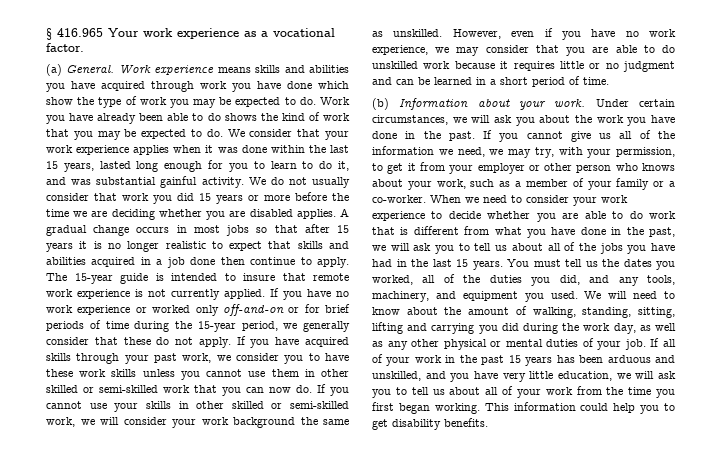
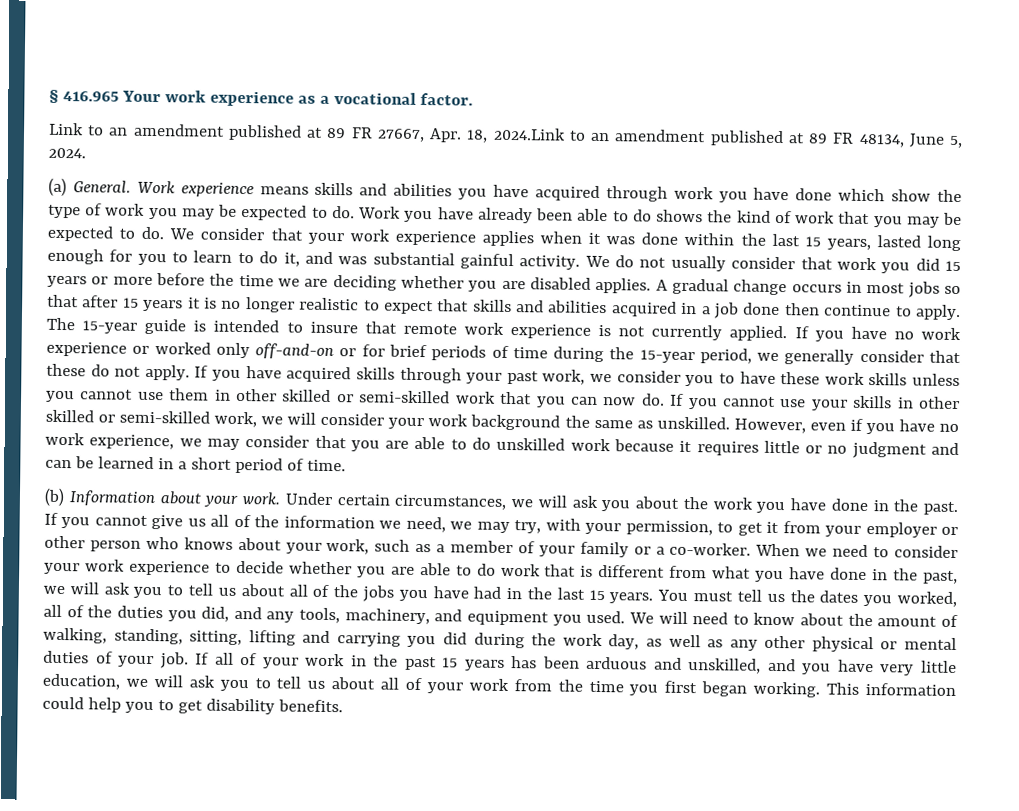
+ Link to an amendment published at 89 FR 27667, Apr. 18, 2024.Link to an amendment published at 89 FR 48134, June 5, 2024.

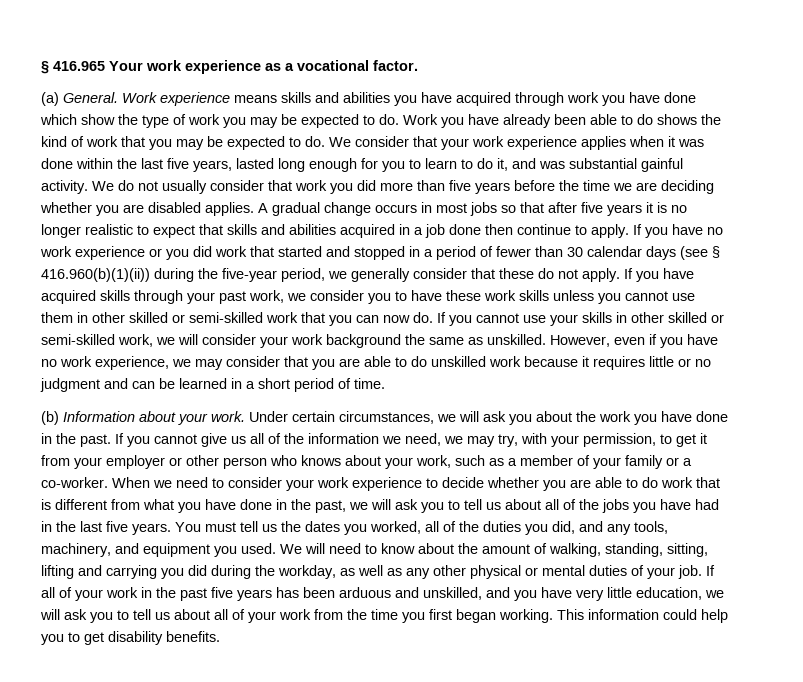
- Link to an amendment published at 89 FR 27667, Apr. 18, 2024.Link to an amendment published at 89 FR 48134, June 5, 2024.
- We consider that your work experience applies when it was done within the last 15 years, lasted long enough for you to learn to do it, and was substantial gainful activity.
+ We consider that your work experience applies when it was done within the last five years, lasted long enough for you to learn to do it, and was substantial gainful activity.
- We do not usually consider that work you did 15 years or more before the time we are deciding whether you are disabled applies.
+ We do not usually consider that work you did more than five years before the time we are deciding whether you are disabled applies.
- A gradual change occurs in most jobs so that after 15 years it is no longer realistic to expect that skills and abilities acquired in a job done then continue to apply.
+ A gradual change occurs in most jobs so that after five years it is no longer realistic to expect that skills and abilities acquired in a job done then continue to apply.
- The 15-year guide is intended to insure that remote work experience is not currently applied.
- If you have no work experience or worked only off-and-on or for brief periods of time during the 15-year period, we generally consider that these do not apply.
+ If you have no work experience or you did work that started and stopped in a period of fewer than 30 calendar days (see § 416.960(b)(1)(ii)) during the five-year period, we generally consider that these do not apply.
- When we need to consider your work experience to decide whether you are able to do work that is different from what you have done in the past, we will ask you to tell us about all of the jobs you have had in the last 15 years.
+ When we need to consider your work experience to decide whether you are able to do work that is different from what you have done in the past, we will ask you to tell us about all of the jobs you have had in the last five years.
- We will need to know about the amount of walking, standing, sitting, lifting and carrying you did during the work day, as well as any other physical or mental duties of your job.
+ We will need to know about the amount of walking, standing, sitting, lifting and carrying you did during the workday, as well as any other physical or mental duties of your job.
- If all of your work in the past 15 years has been arduous and unskilled, and you have very little education, we will ask you to tell us about all of your work from the time you first began working.
+ If all of your work in the past five years has been arduous and unskilled, and you have very little education, we will ask you to tell us about all of your work from the time you first began working.

